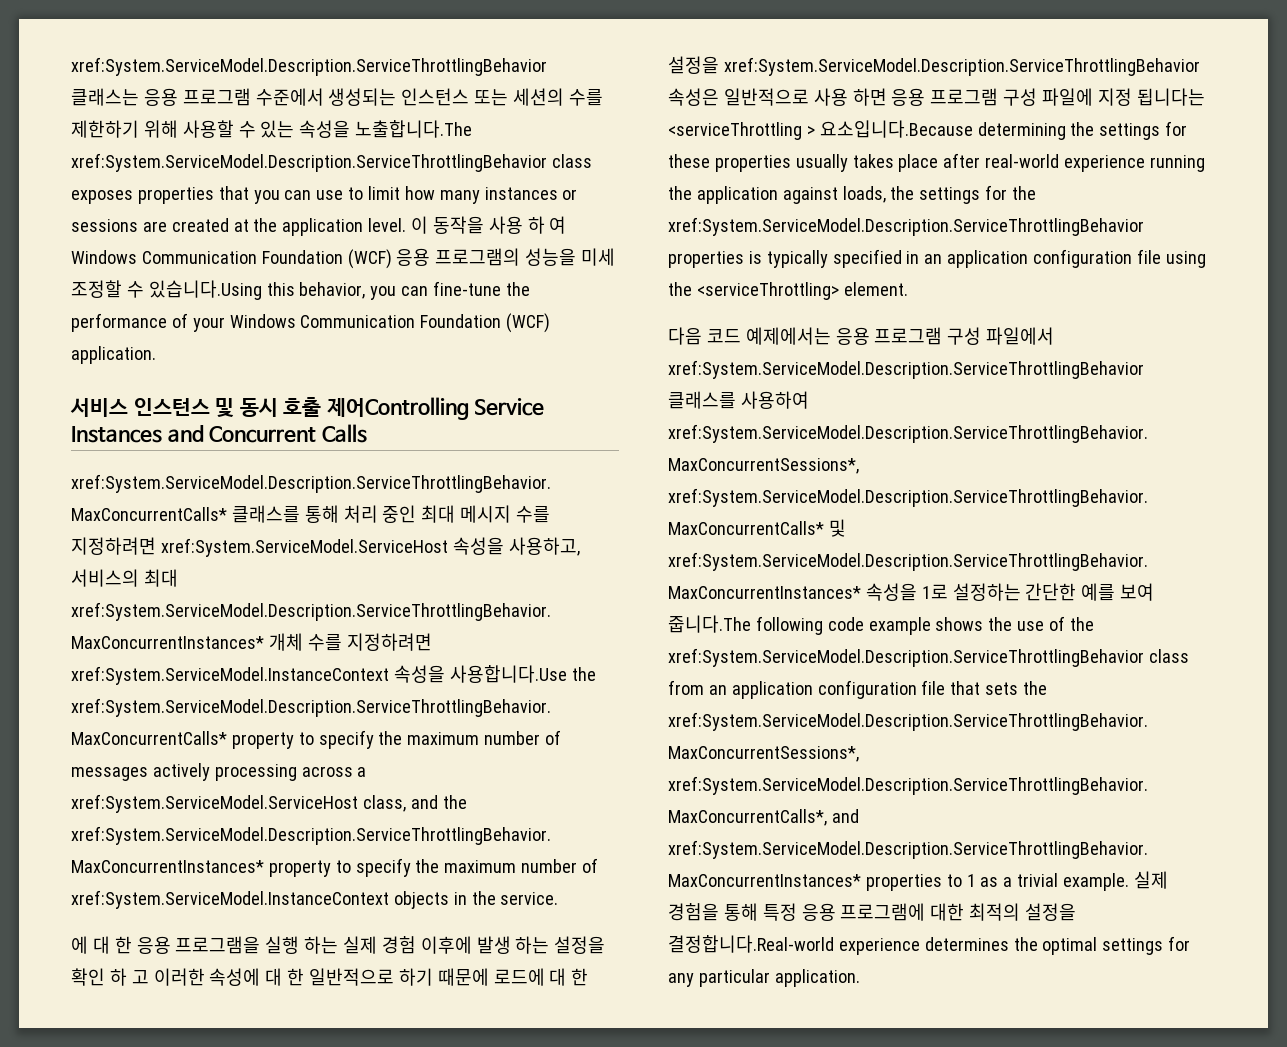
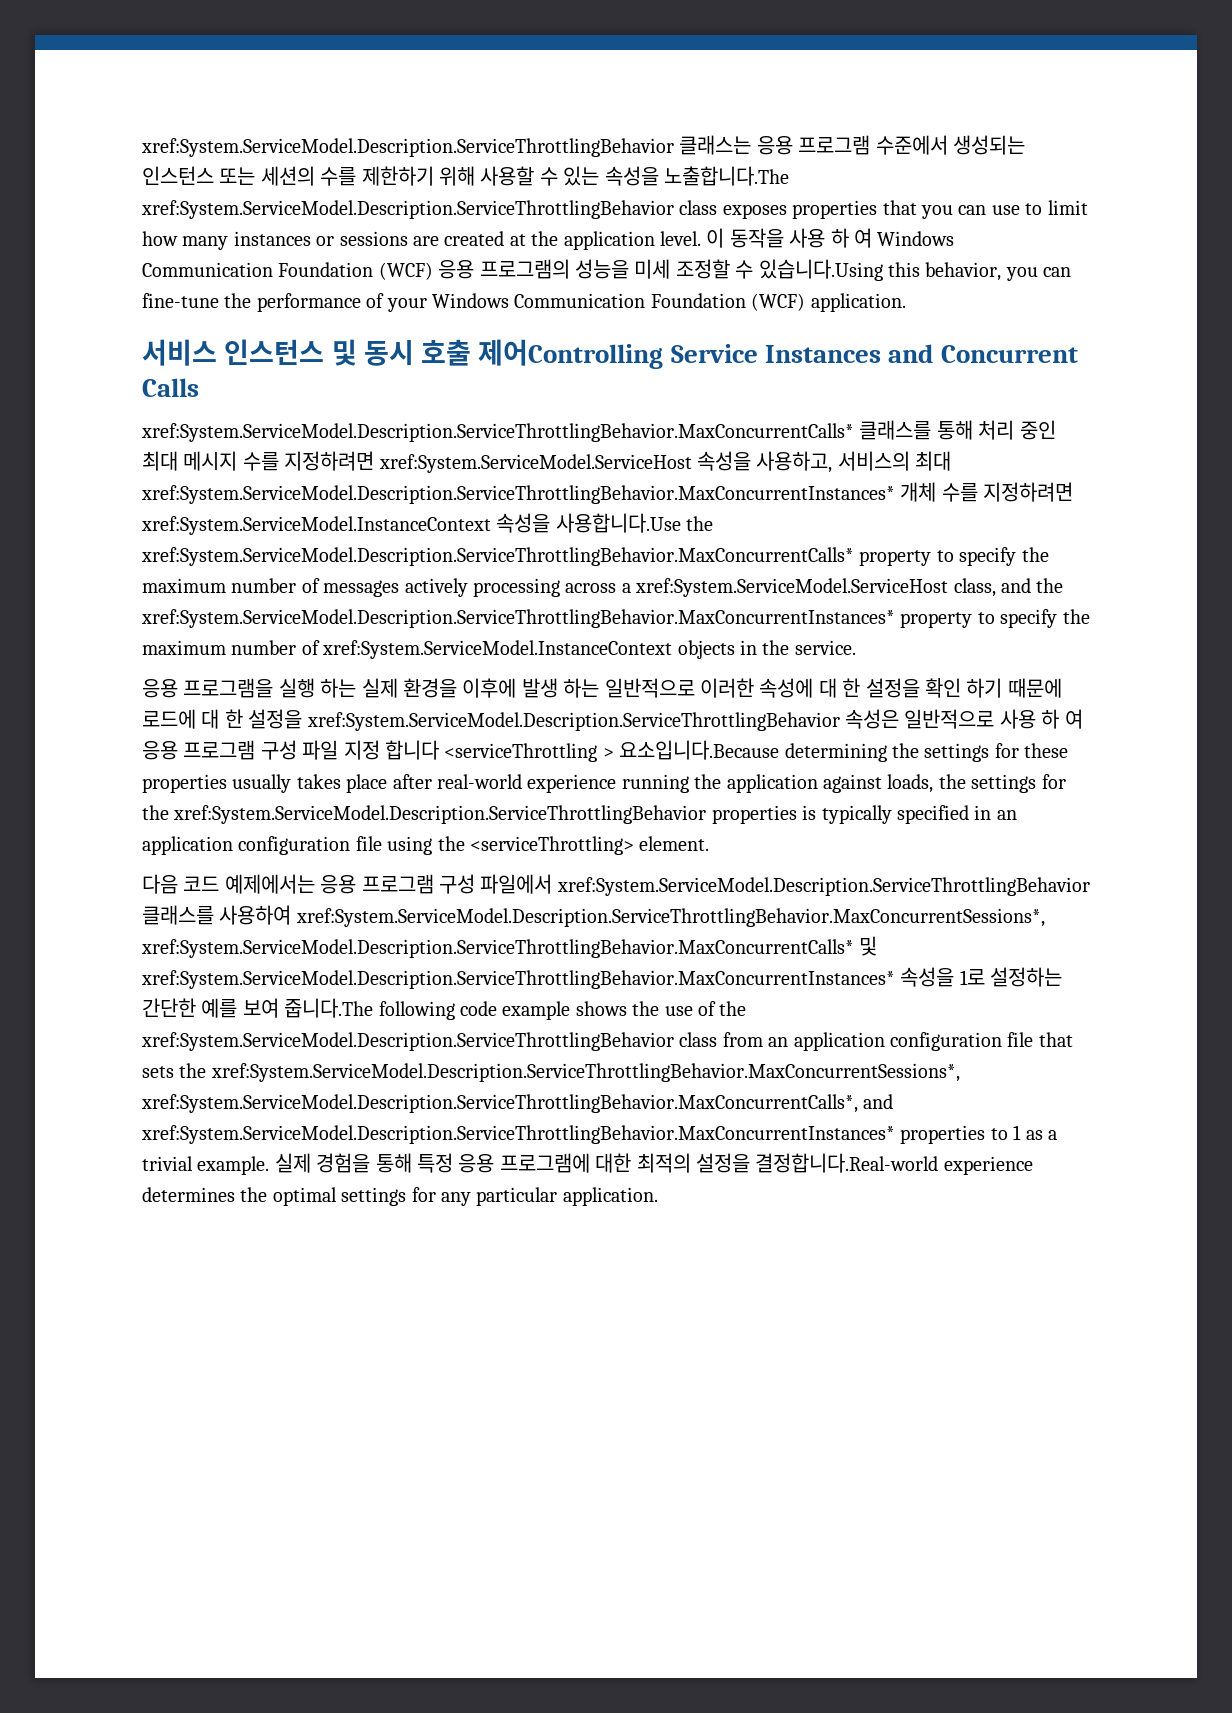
- 에 대 한 응용 프로그램을 실행 하는 실제 경험 이후에 발생 하는 설정을 확인 하 고 이러한 속성에 대 한 일반적으로 하기 때문에 로드에 대 한 설정을 xref:System.ServiceModel.Description.ServiceThrottlingBehavior 속성은 일반적으로 사용 하면 응용 프로그램 구성 파일에 지정 됩니다는 <serviceThrottling > 요소입니다.Because determining the settings for these properties usually takes place after real-world experience running the application against loads, the settings for the xref:System.ServiceModel.Description.ServiceThrottlingBehavior properties is typically specified in an application configuration file using the <serviceThrottling> element.
+ 응용 프로그램을 실행 하는 실제 환경을 이후에 발생 하는 일반적으로 이러한 속성에 대 한 설정을 확인 하기 때문에 로드에 대 한 설정을 xref:System.ServiceModel.Description.ServiceThrottlingBehavior 속성은 일반적으로 사용 하 여 응용 프로그램 구성 파일 지정 합니다 <serviceThrottling > 요소입니다.Because determining the settings for these properties usually takes place after real-world experience running the application against loads, the settings for the xref:System.ServiceModel.Description.ServiceThrottlingBehavior properties is typically specified in an application configuration file using the <serviceThrottling> element.

